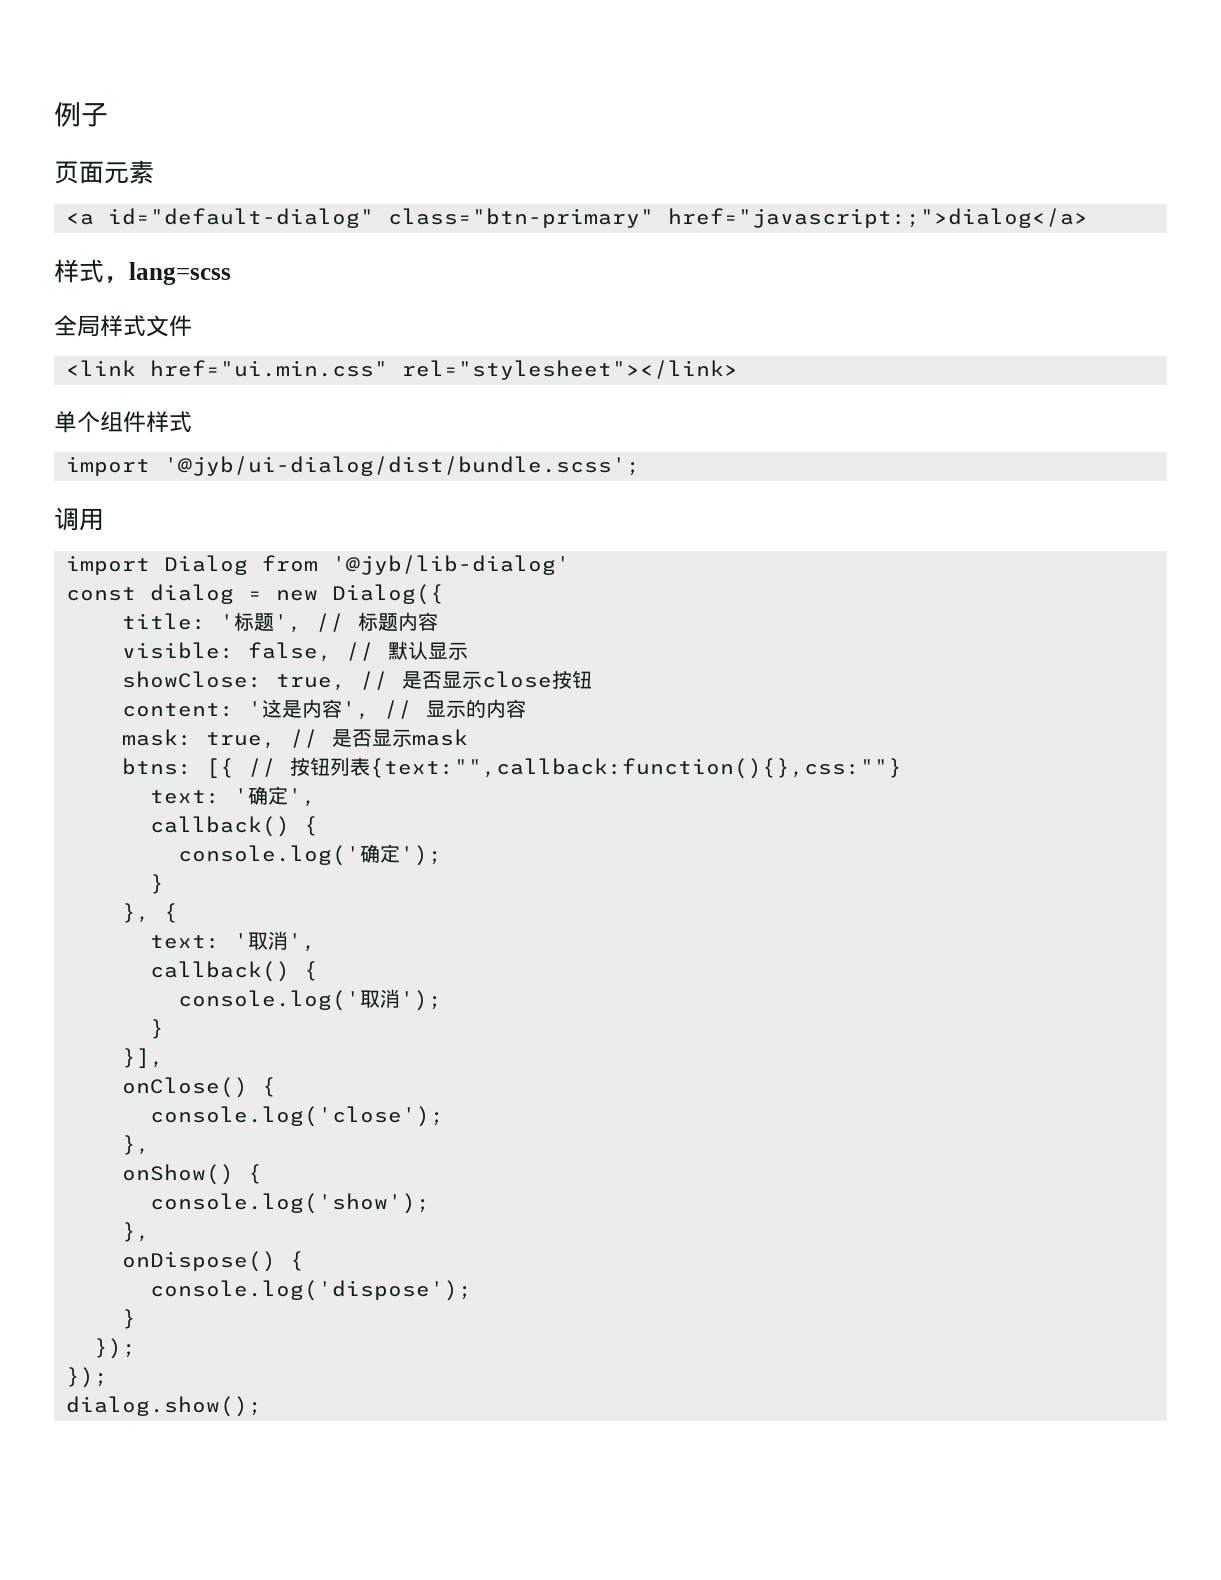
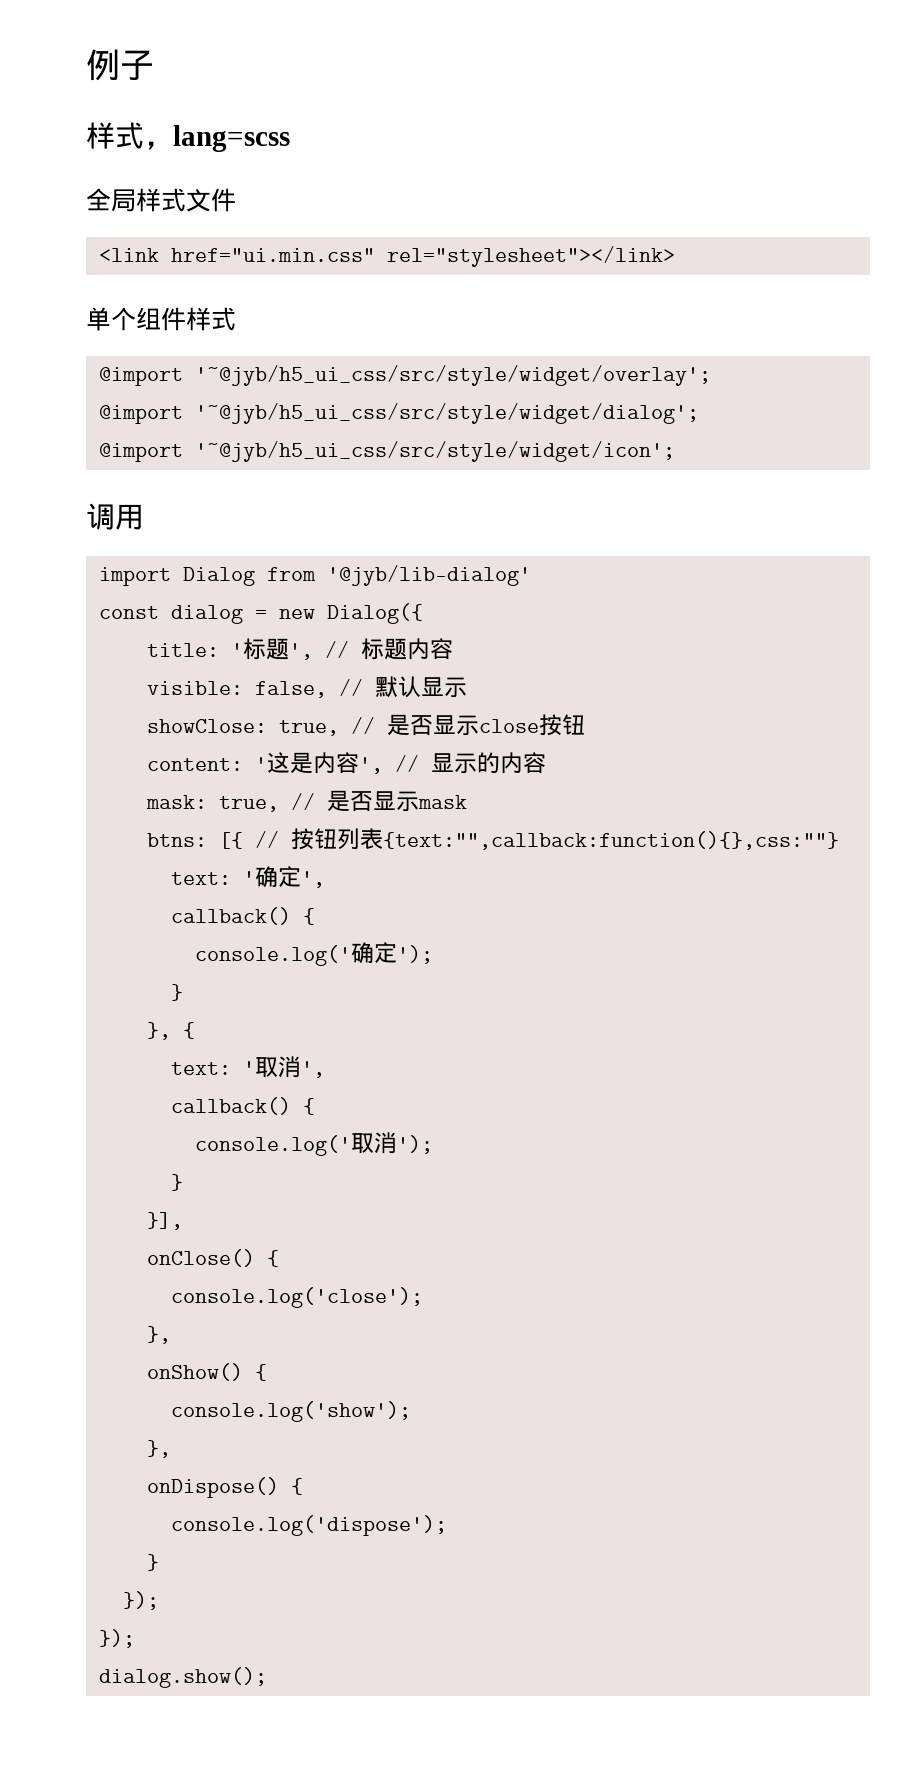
- 页面元素
- <a id="default-dialog" class="btn-primary" href="javascript:;">dialog</a>
- import '@jyb/ui-dialog/dist/bundle.scss';
+ @import '~@jyb/h5_ui_css/src/style/widget/overlay';
+ @import '~@jyb/h5_ui_css/src/style/widget/dialog';
+ @import '~@jyb/h5_ui_css/src/style/widget/icon';

